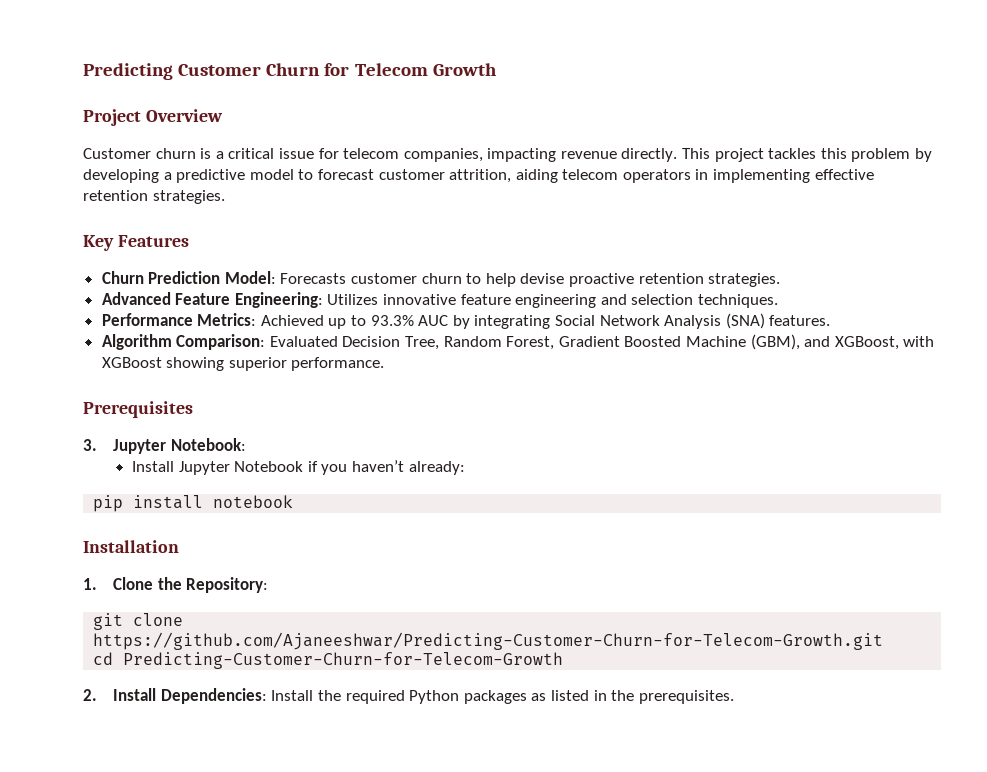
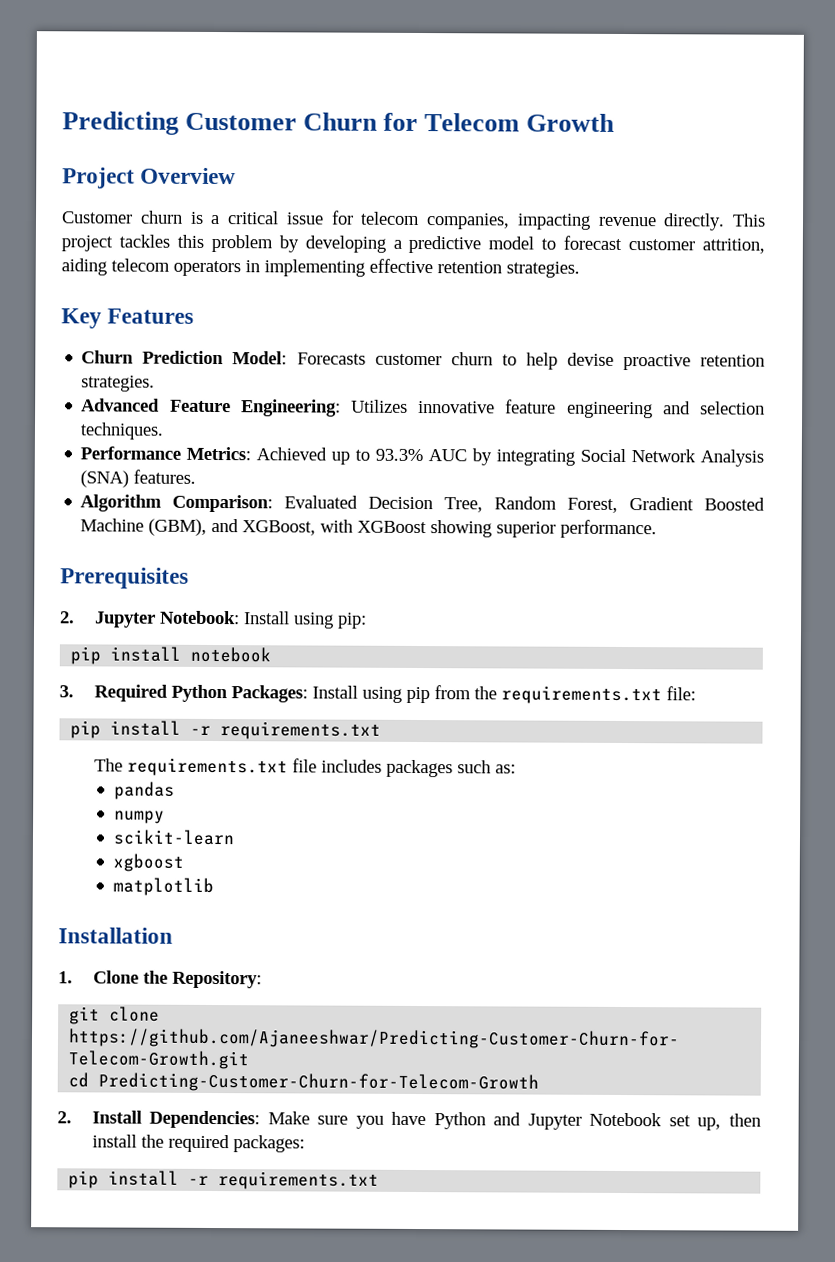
- 3. Jupyter Notebook:
- Install Jupyter Notebook if you haven’t already:
+ 2. Jupyter Notebook: Install using pip:
  pip install notebook
+ 3. Required Python Packages: Install using pip from the requirements.txt file:
+ pip install -r requirements.txt
+ The requirements.txt file includes packages such as:
+ pandas
+ numpy
+ scikit-learn
+ xgboost
+ matplotlib
- 2. Install Dependencies: Install the required Python packages as listed in the prerequisites.
+ 2. Install Dependencies: Make sure you have Python and Jupyter Notebook set up, then install the required packages:
+ pip install -r requirements.txt

